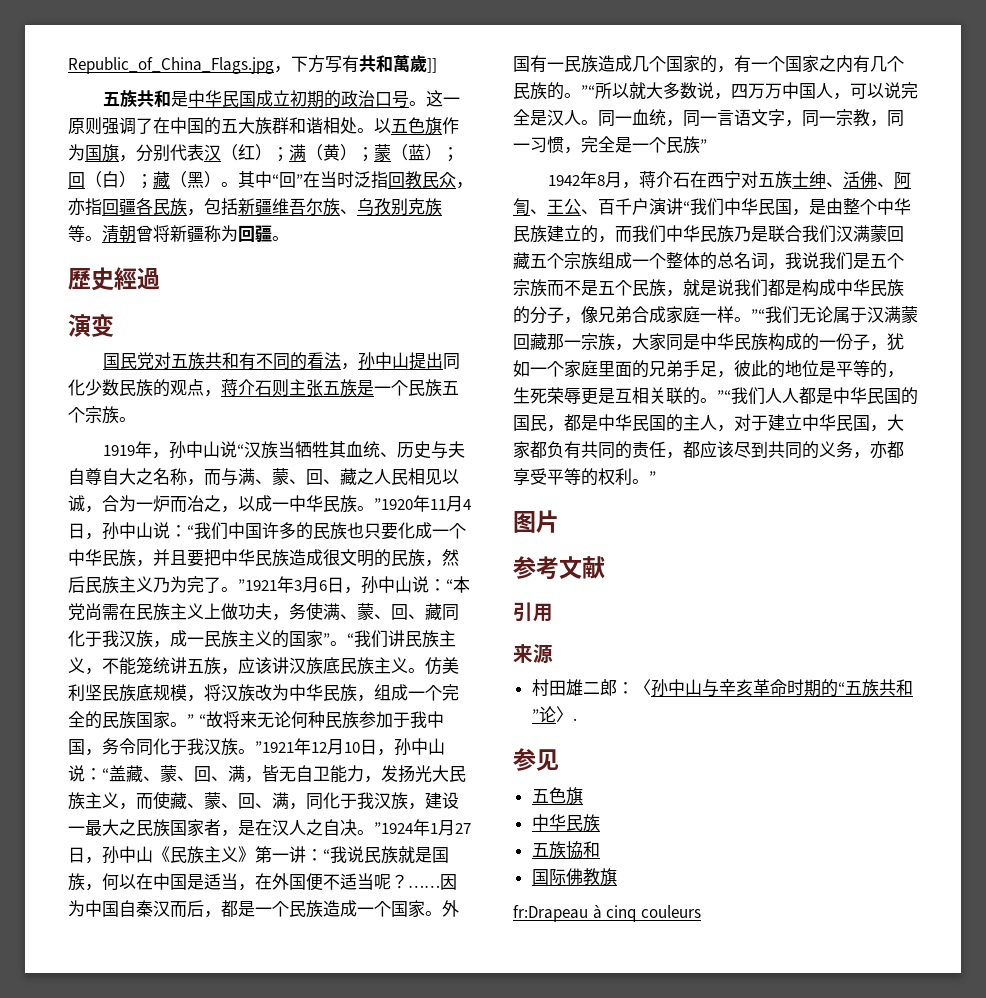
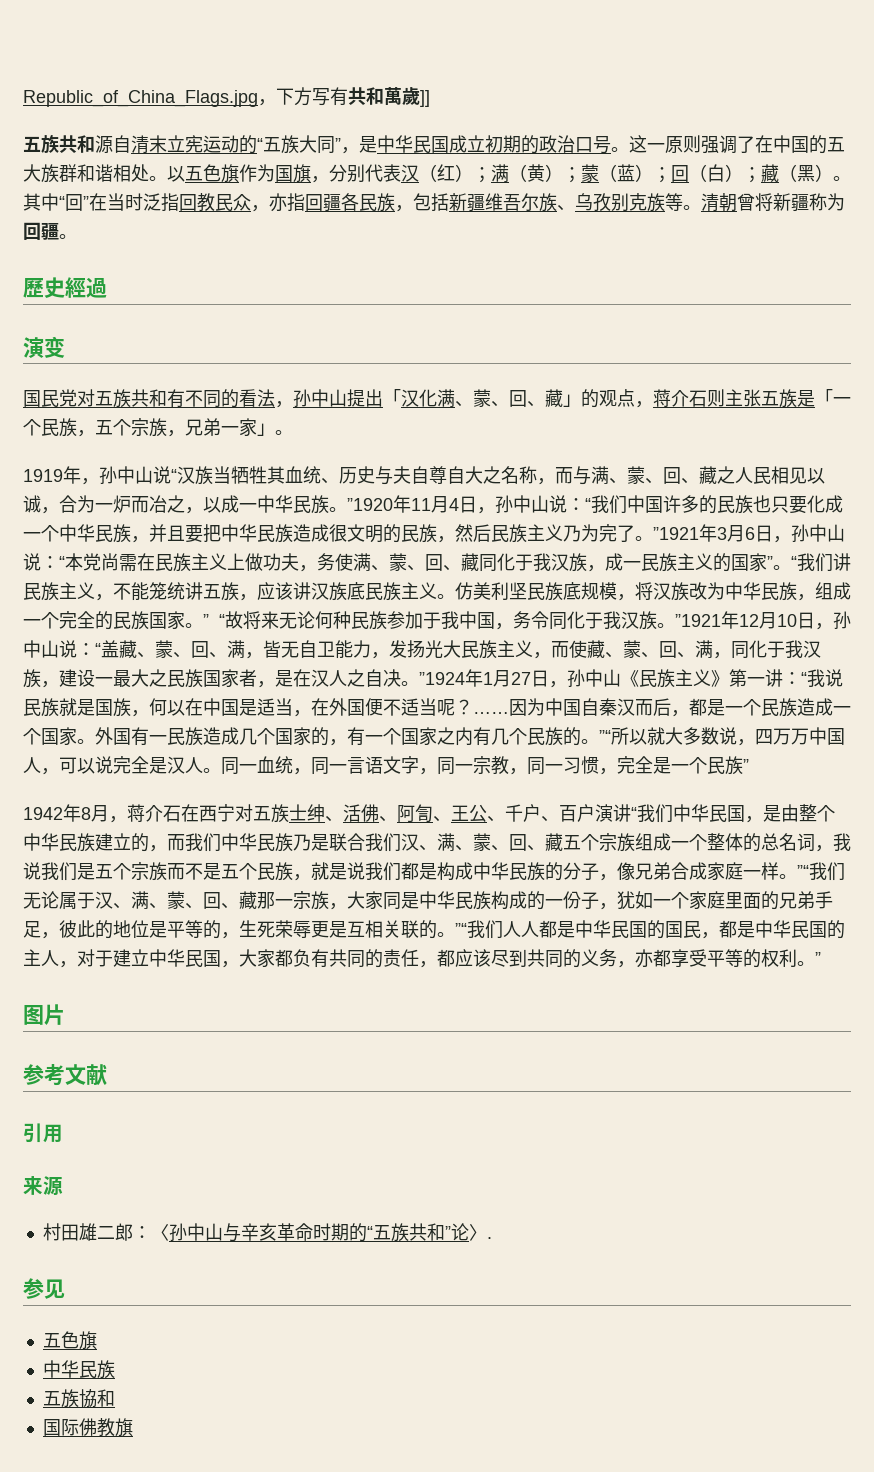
- 五族共和是中华民国成立初期的政治口号。
+ 五族共和源自清末立宪运动的“五族大同”，是中华民国成立初期的政治口号。
- 国民党对五族共和有不同的看法，孙中山提出同化少数民族的观点，蒋介石则主张五族是一个民族五个宗族。
+ 国民党对五族共和有不同的看法，孙中山提出「汉化满、蒙、回、藏」的观点，蒋介石则主张五族是「一个民族，五个宗族，兄弟一家」。
- 1942年8月，蒋介石在西宁对五族士绅、活佛、阿訇、王公、百千户演讲“我们中华民国，是由整个中华民族建立的，而我们中华民族乃是联合我们汉满蒙回藏五个宗族组成一个整体的总名词，我说我们是五个宗族而不是五个民族，就是说我们都是构成中华民族的分子，像兄弟合成家庭一样。”“我们无论属于汉满蒙回藏那一宗族，大家同是中华民族构成的一份子，犹如一个家庭里面的兄弟手足，彼此的地位是平等的，生死荣辱更是互相关联的。”“我们人人都是中华民国的国民，都是中华民国的主人，对于建立中华民国，大家都负有共同的责任，都应该尽到共同的义务，亦都享受平等的权利。”
+ 1942年8月，蒋介石在西宁对五族士绅、活佛、阿訇、王公、千户、百户演讲“我们中华民国，是由整个中华民族建立的，而我们中华民族乃是联合我们汉、满、蒙、回、藏五个宗族组成一个整体的总名词，我说我们是五个宗族而不是五个民族，就是说我们都是构成中华民族的分子，像兄弟合成家庭一样。”“我们无论属于汉、满、蒙、回、藏那一宗族，大家同是中华民族构成的一份子，犹如一个家庭里面的兄弟手足，彼此的地位是平等的，生死荣辱更是互相关联的。”“我们人人都是中华民国的国民，都是中华民国的主人，对于建立中华民国，大家都负有共同的责任，都应该尽到共同的义务，亦都享受平等的权利。”
- fr:Drapeau à cinq couleurs

